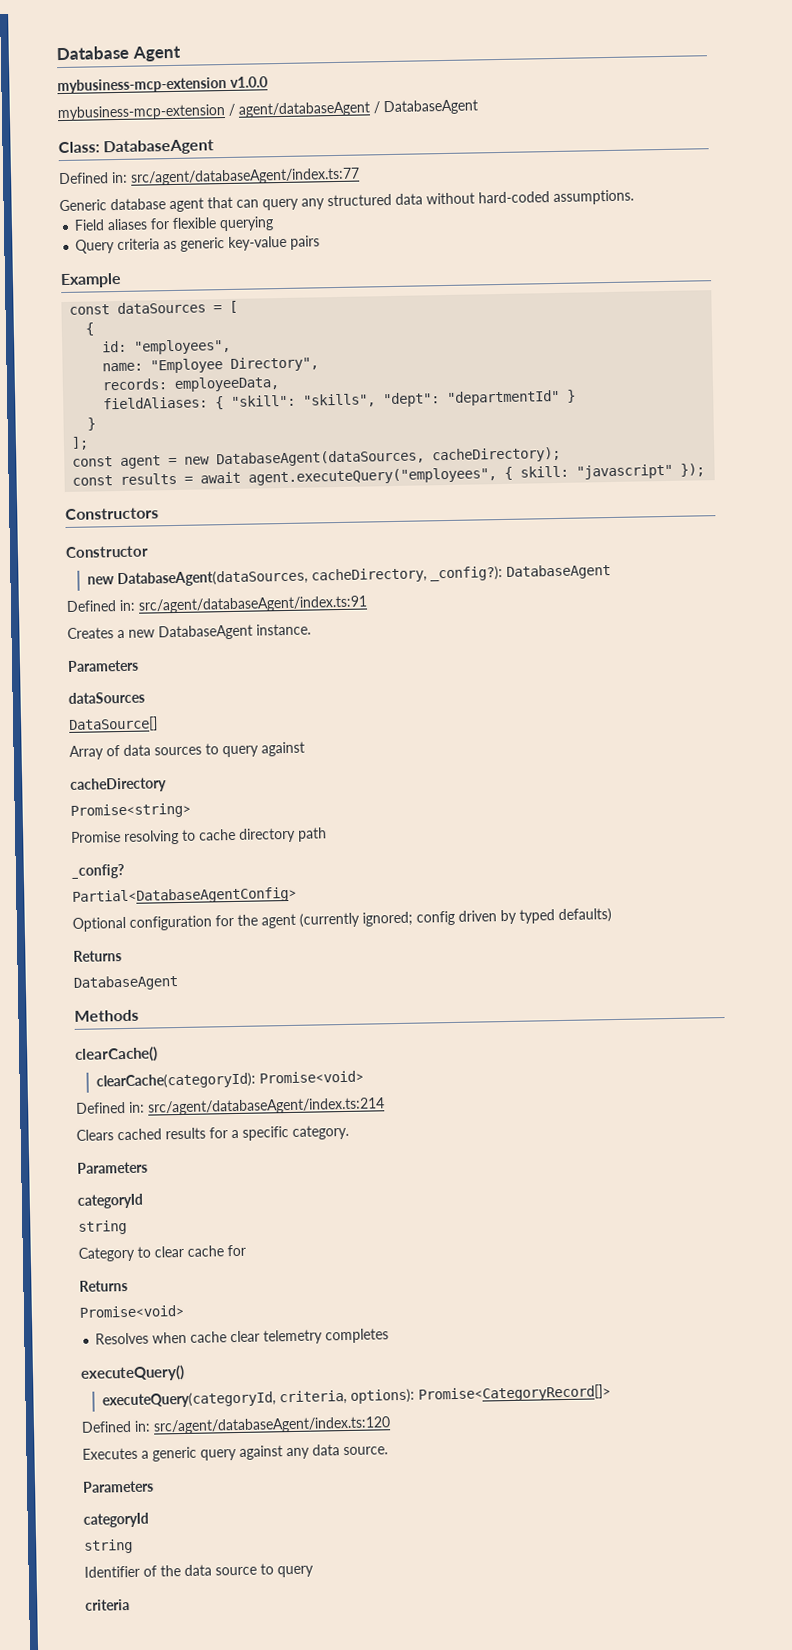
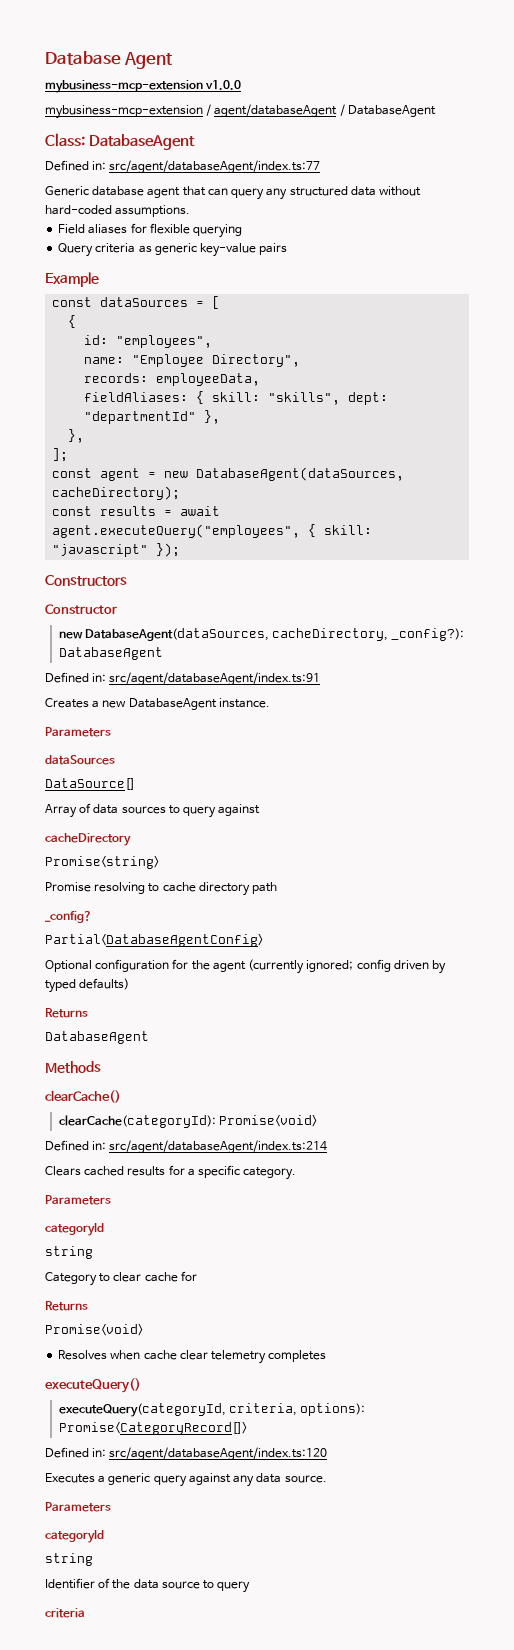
- fieldAliases: { "skill": "skills", "dept": "departmentId" }
- }
+ fieldAliases: { skill: "skills", dept: "departmentId" },
+ },

